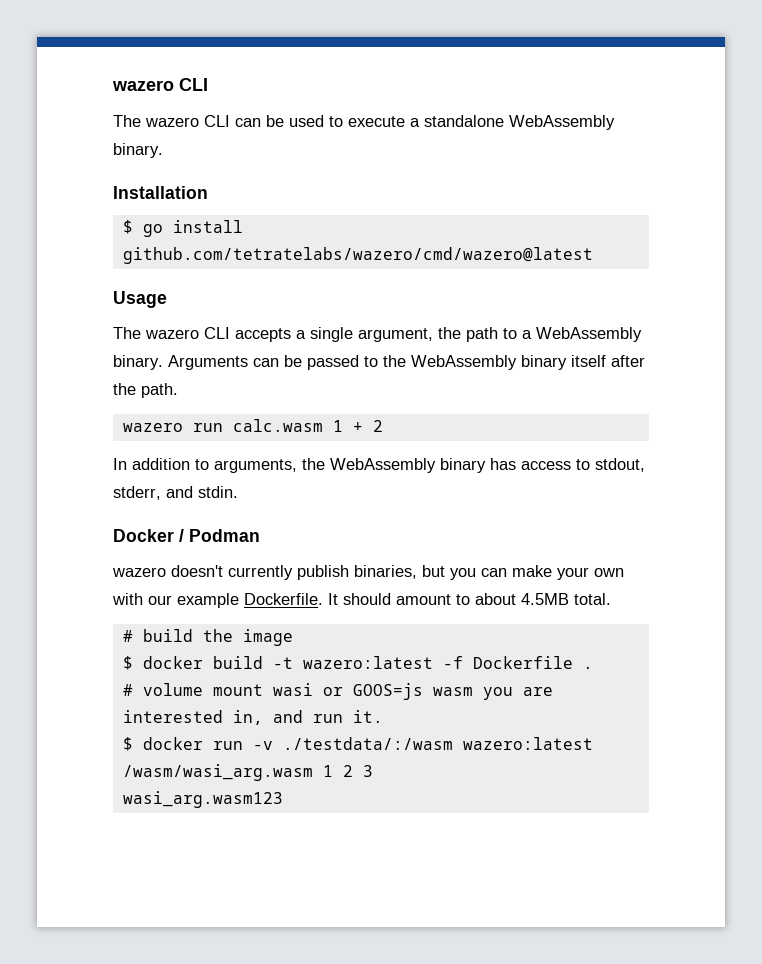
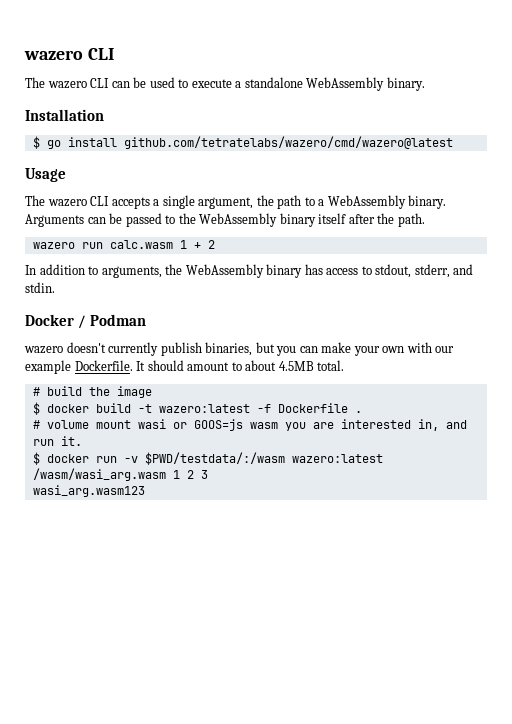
- $ docker run -v ./testdata/:/wasm wazero:latest /wasm/wasi_arg.wasm 1 2 3
+ $ docker run -v $PWD/testdata/:/wasm wazero:latest /wasm/wasi_arg.wasm 1 2 3

